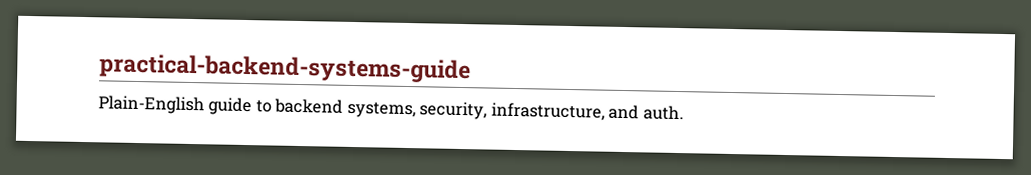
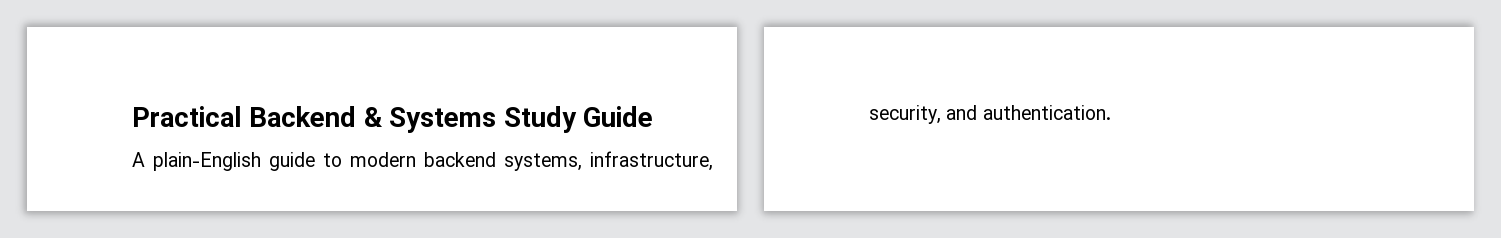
- practical-backend-systems-guide
- Plain-English guide to backend systems, security, infrastructure, and auth.
+ Practical Backend & Systems Study Guide
+ A plain-English guide to modern backend systems, infrastructure, security, and authentication.

